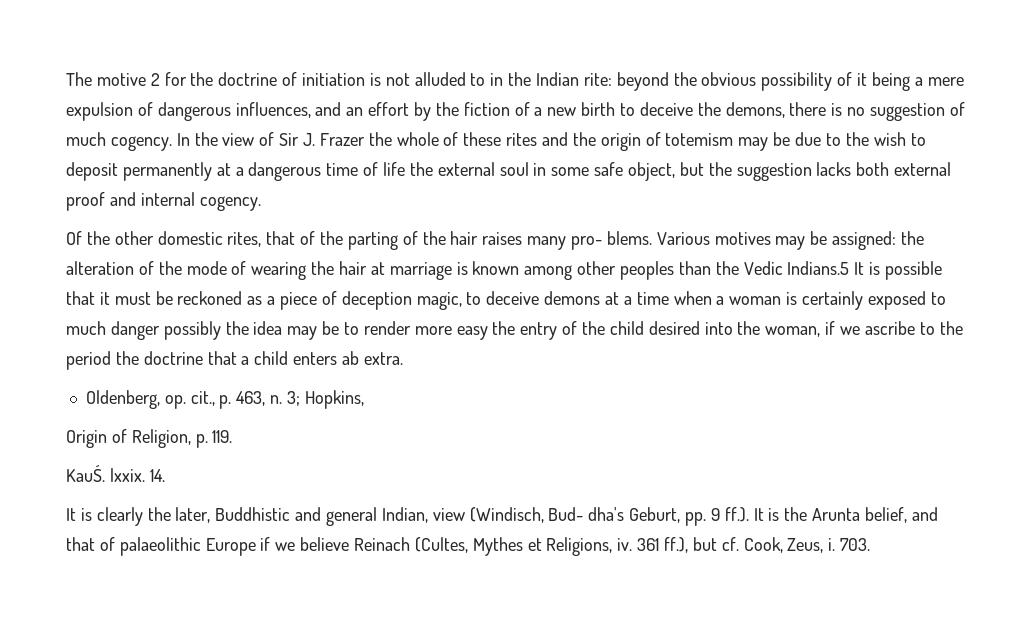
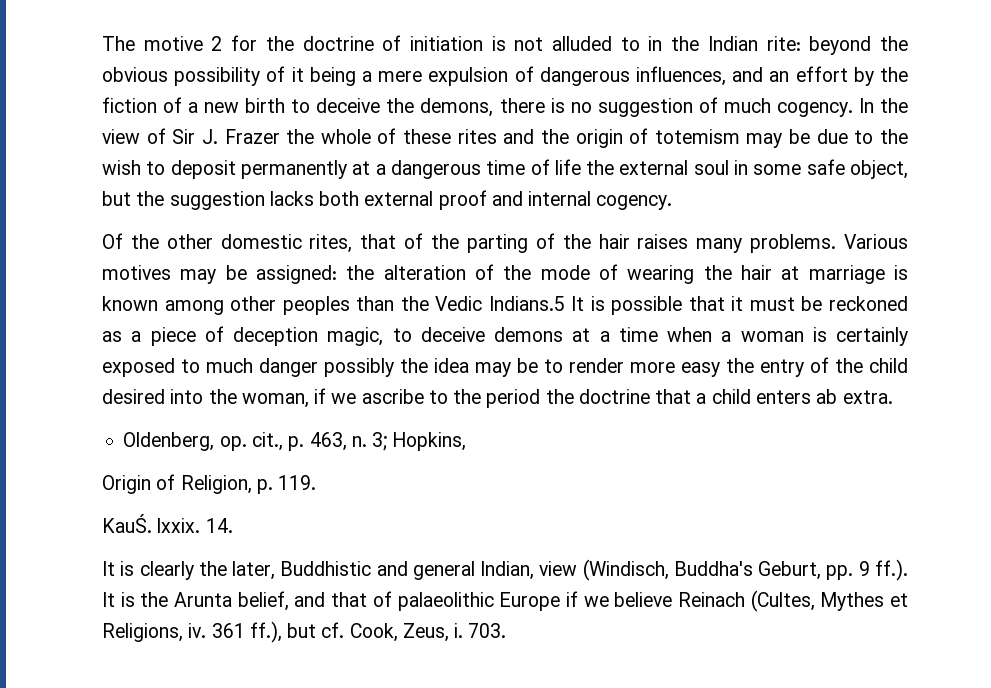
- Of the other domestic rites, that of the parting of the hair raises many pro- blems.
+ Of the other domestic rites, that of the parting of the hair raises many problems.
- It is clearly the later, Buddhistic and general Indian, view (Windisch, Bud- dha's Geburt, pp. 9 ff.). It is the Arunta belief, and that of palaeolithic Europe if we believe Reinach (Cultes, Mythes et Religions, iv.
+ It is clearly the later, Buddhistic and general Indian, view (Windisch, Buddha's Geburt, pp. 9 ff.). It is the Arunta belief, and that of palaeolithic Europe if we believe Reinach (Cultes, Mythes et Religions, iv.

